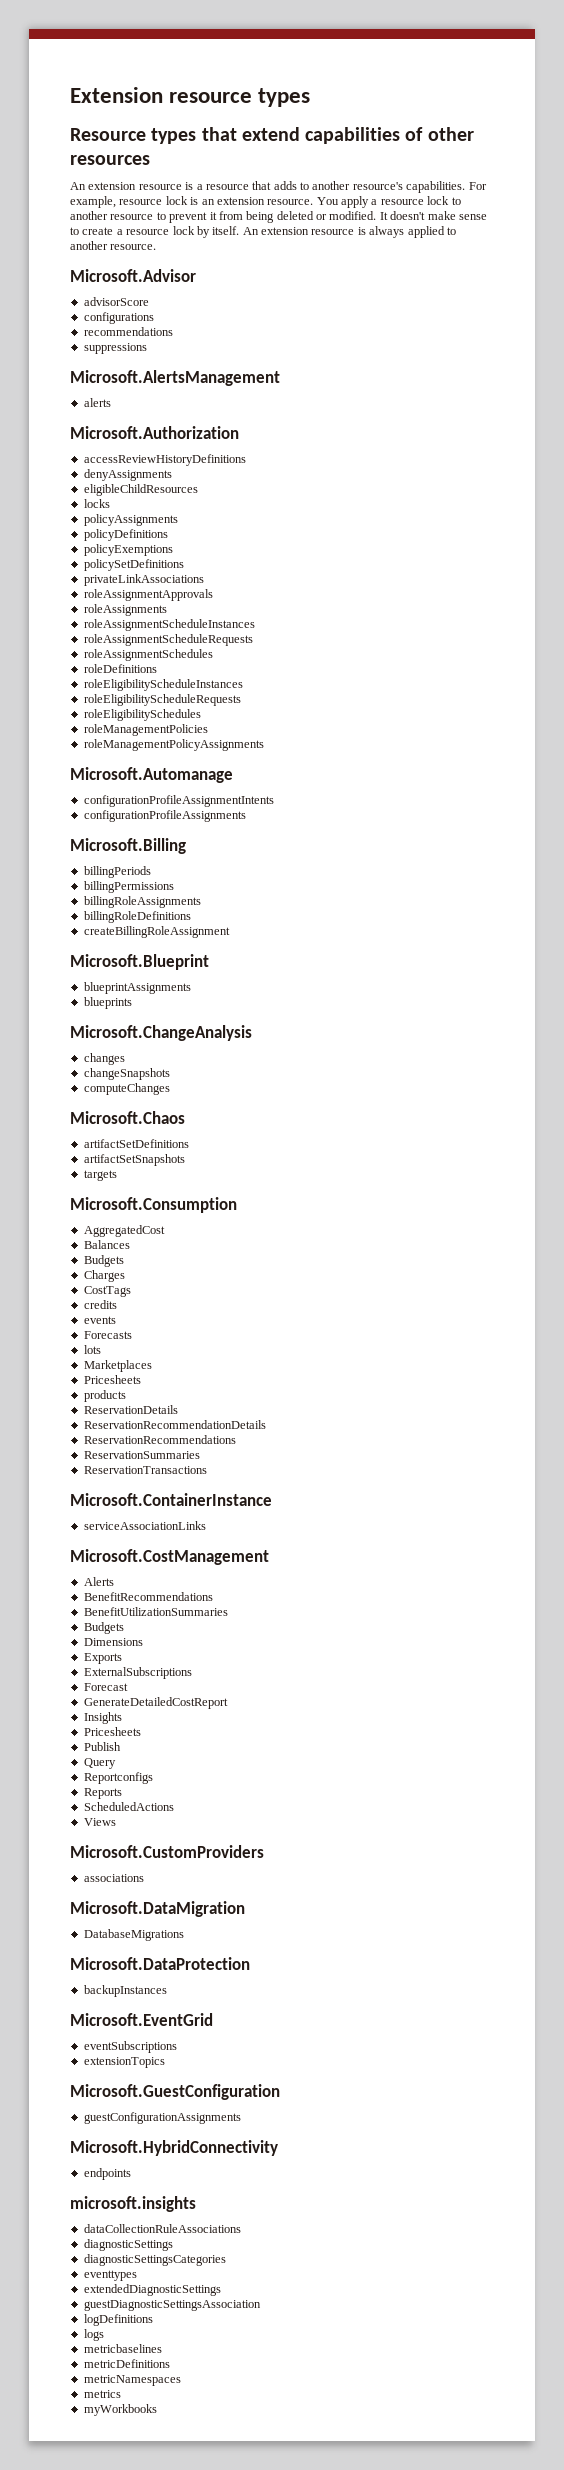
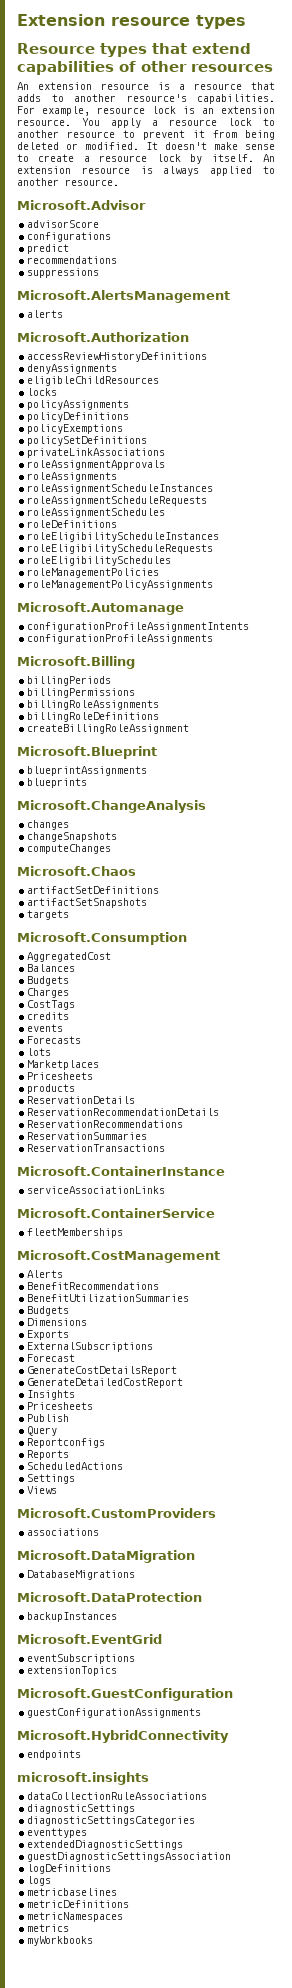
+ predict
+ Microsoft.ContainerService
+ fleetMemberships
+ GenerateCostDetailsReport
+ Settings

